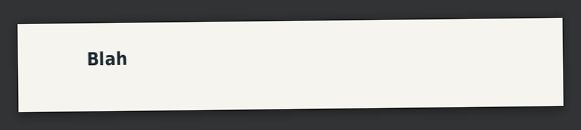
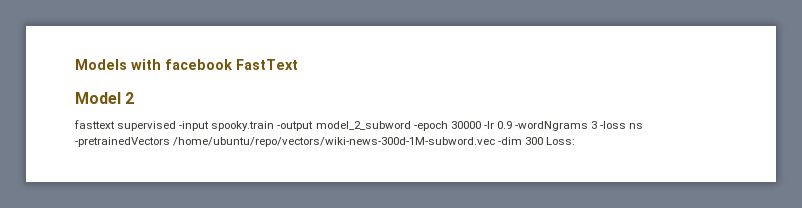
- Blah
+ Models with facebook FastText
+ Model 2
+ fasttext supervised -input spooky.train -output model_2_subword -epoch 30000 -lr 0.9 -wordNgrams 3 -loss ns -pretrainedVectors /home/ubuntu/repo/vectors/wiki-news-300d-1M-subword.vec -dim 300 Loss:

